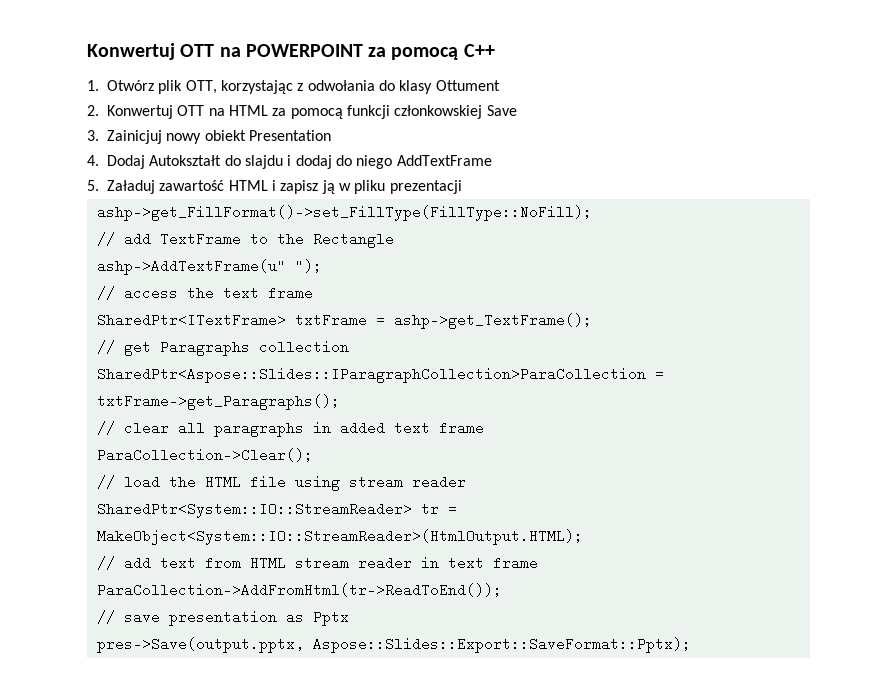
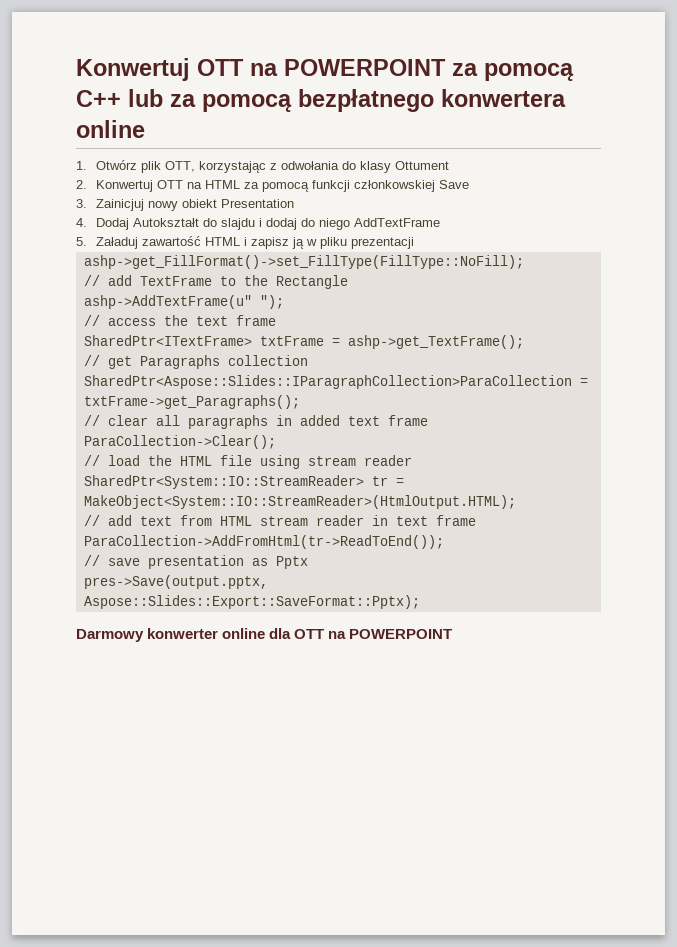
- Konwertuj OTT na POWERPOINT za pomocą C++
+ Konwertuj OTT na POWERPOINT za pomocą C++ lub za pomocą bezpłatnego konwertera online
+ Darmowy konwerter online dla OTT na POWERPOINT

